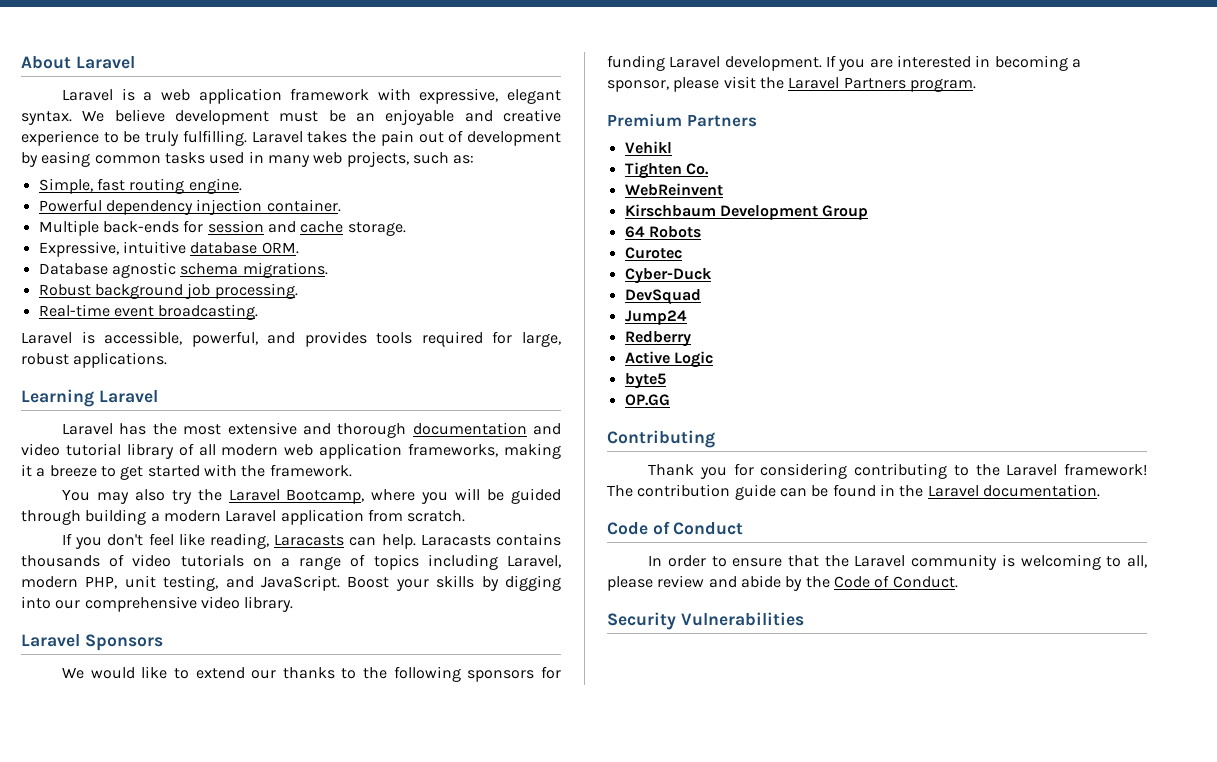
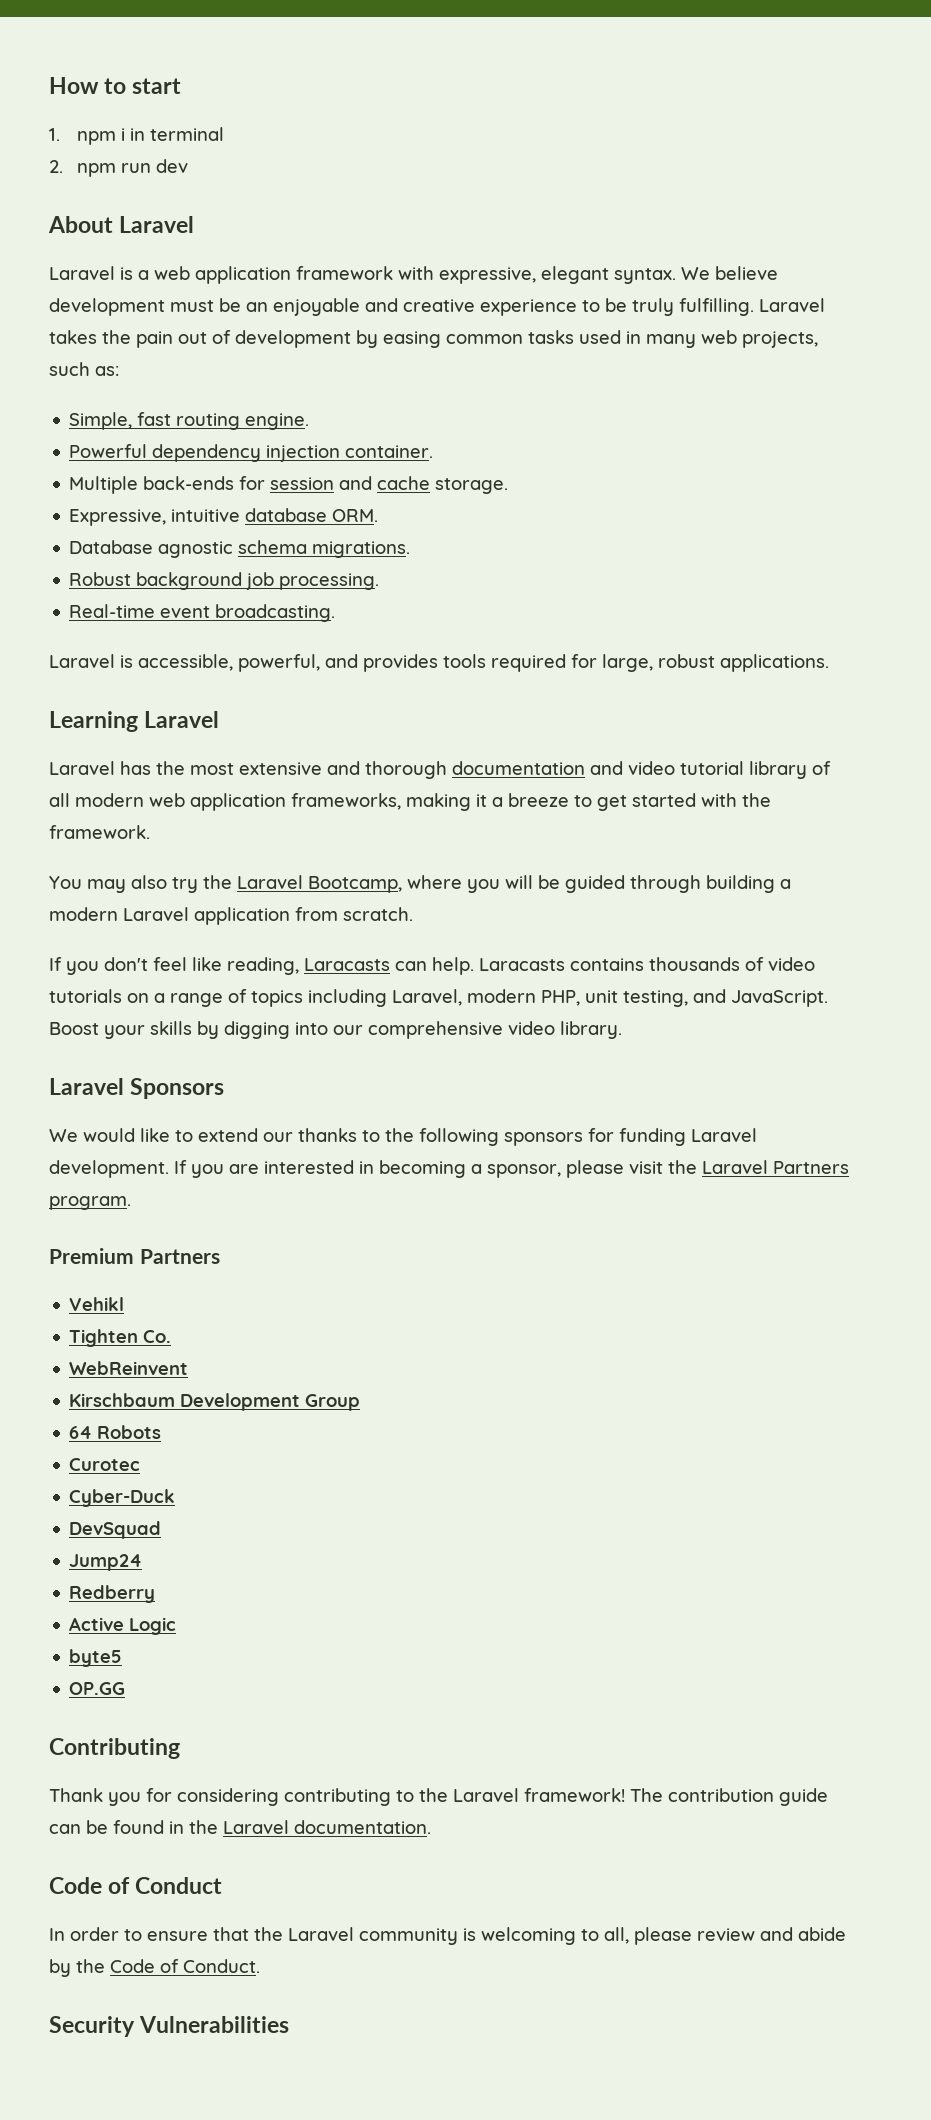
+ How to start
+ 1. npm i in terminal
+ 2. npm run dev

